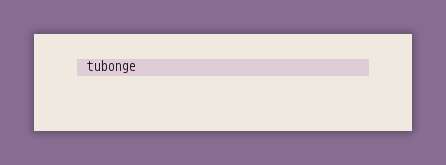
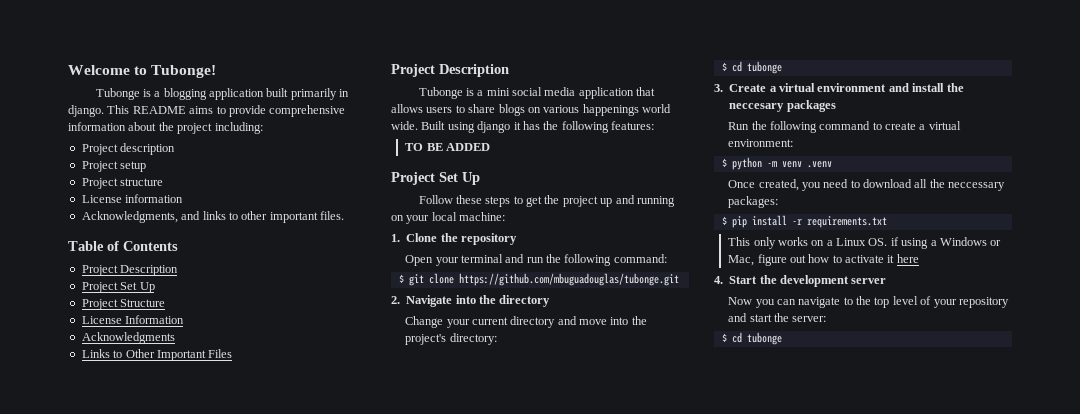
- tubonge
+ Welcome to Tubonge!
+ Tubonge is a blogging application built primarily in django. This README aims to provide comprehensive information about the project including:
+ Project description
+ Project setup
+ Project structure
+ License information
+ Acknowledgments, and links to other important files.
+ Table of Contents
+ Project Description
+ Project Set Up
+ Project Structure
+ License Information
+ Acknowledgments
+ Links to Other Important Files
+ Project Description
+ Tubonge is a mini social media application that allows users to share blogs on various happenings world wide. Built using django it has the following features:
+ TO BE ADDED
+ Project Set Up
+ Follow these steps to get the project up and running on your local machine:
+ 1. Clone the repository
+ Open your terminal and run the following command:
+ $ git clone https://github.com/mbuguadouglas/tubonge.git
+ 2. Navigate into the directory
+ Change your current directory and move into the project's directory:
+ $ cd tubonge
+ 3. Create a virtual environment and install the neccesary packages
+ Run the following command to create a virtual environment:
+ $ python -m venv .venv
+ Once created, you need to download all the neccessary packages:
+ $ pip install -r requirements.txt
+ This only works on a Linux OS. if using a Windows or Mac, figure out how to activate it here
+ 4. Start the development server
+ Now you can navigate to the top level of your repository and start the server:
+ $ cd tubonge

